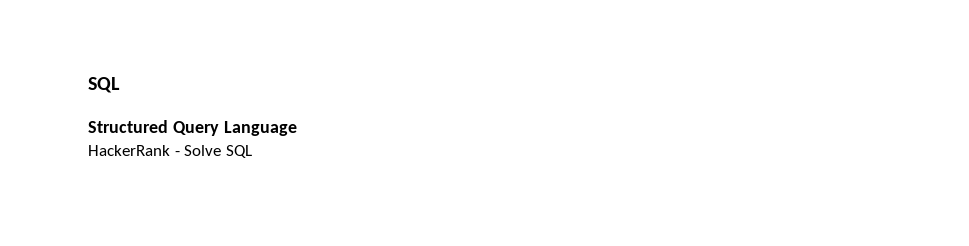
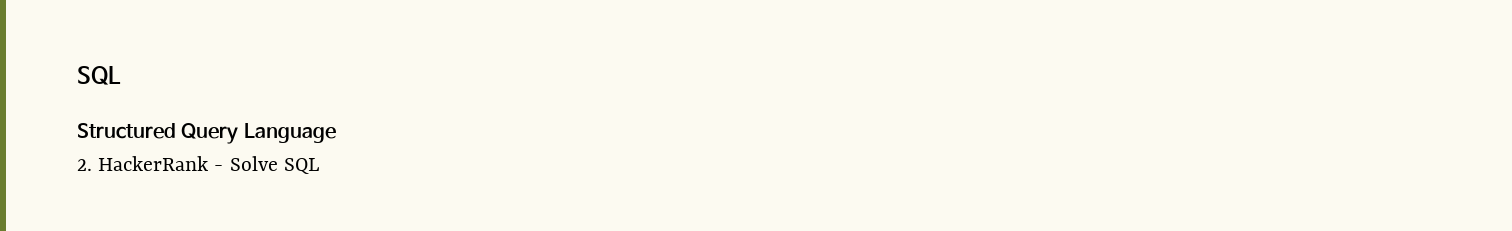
- HackerRank - Solve SQL
+ 2. HackerRank - Solve SQL

